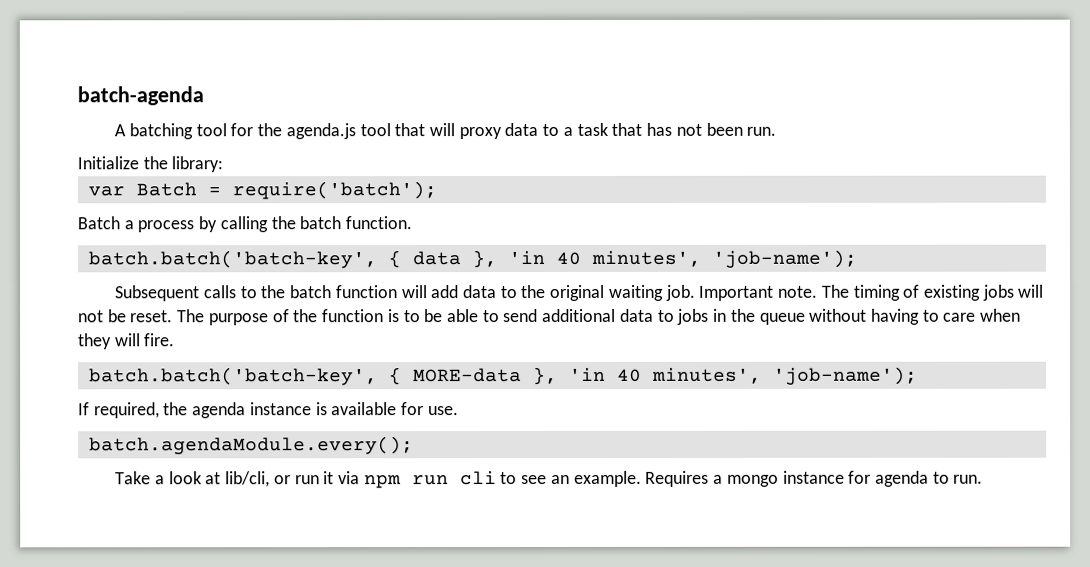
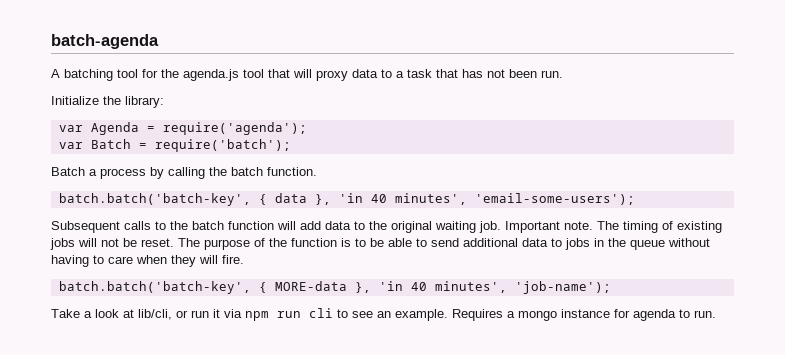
+ var Agenda = require('agenda');
- batch.batch('batch-key', { data }, 'in 40 minutes', 'job-name');
+ batch.batch('batch-key', { data }, 'in 40 minutes', 'email-some-users');
- If required, the agenda instance is available for use.
- batch.agendaModule.every();

